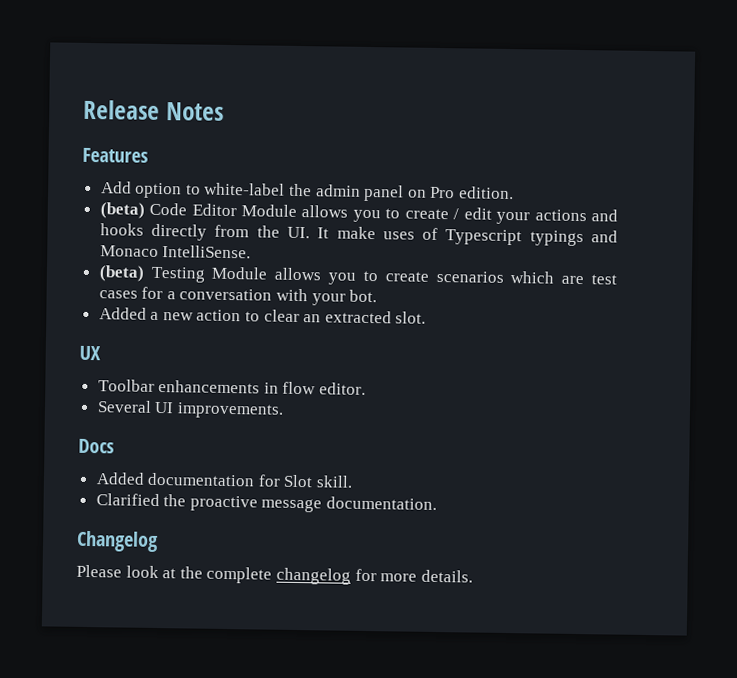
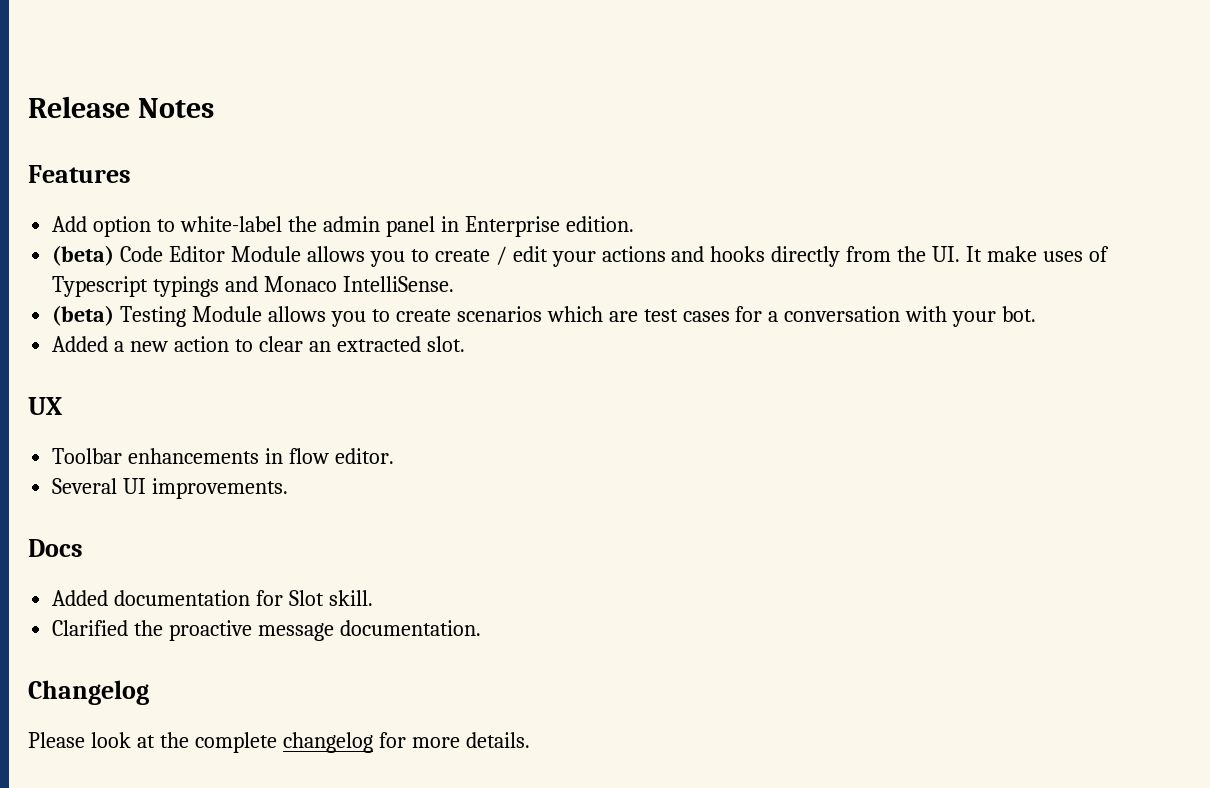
- Add option to white-label the admin panel on Pro edition.
+ Add option to white-label the admin panel in Enterprise edition.

